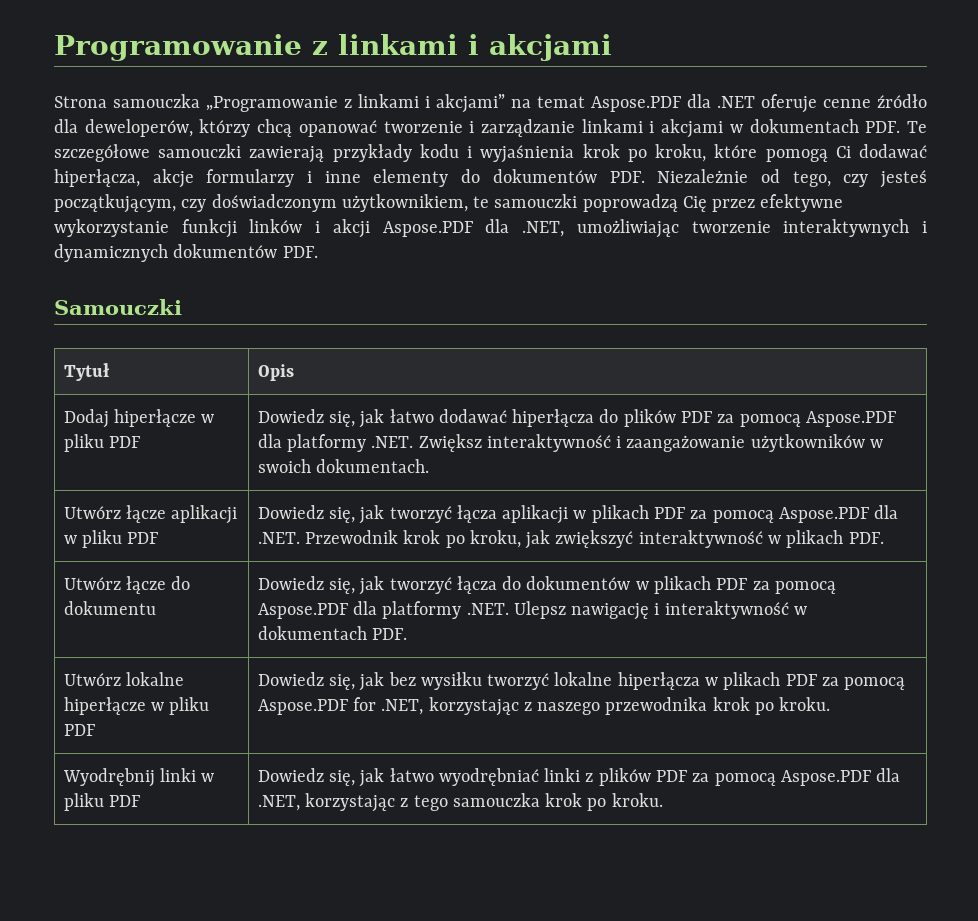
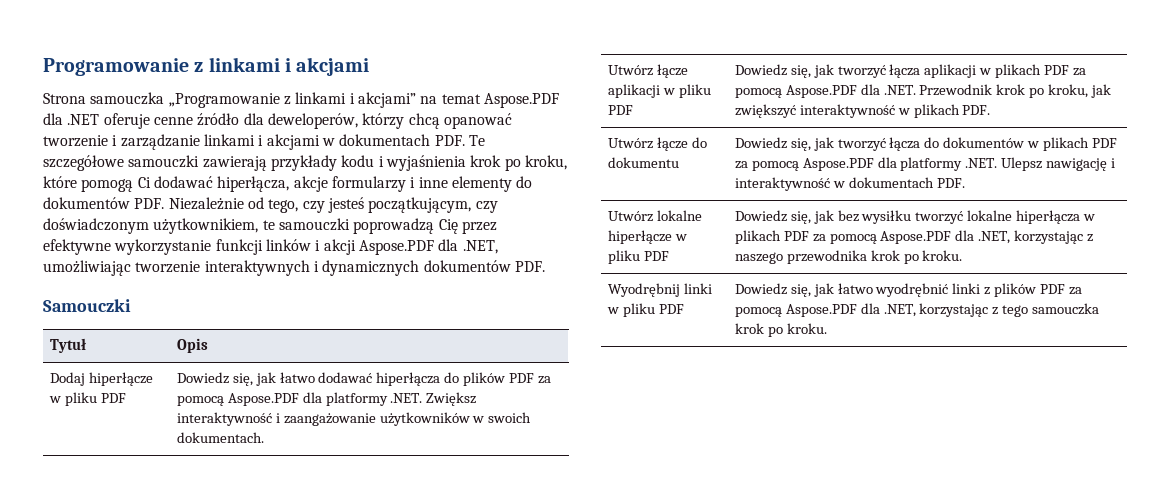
- Utwórz lokalne hiperłącze w pliku PDF | Dowiedz się, jak bez wysiłku tworzyć lokalne hiperłącza w plikach PDF za pomocą Aspose.PDF for .NET, korzystając z naszego przewodnika krok po kroku.
+ Utwórz lokalne hiperłącze w pliku PDF | Dowiedz się, jak bez wysiłku tworzyć lokalne hiperłącza w plikach PDF za pomocą Aspose.PDF dla .NET, korzystając z naszego przewodnika krok po kroku.
- Wyodrębnij linki w pliku PDF | Dowiedz się, jak łatwo wyodrębniać linki z plików PDF za pomocą Aspose.PDF dla .NET, korzystając z tego samouczka krok po kroku.
+ Wyodrębnij linki w pliku PDF | Dowiedz się, jak łatwo wyodrębnić linki z plików PDF za pomocą Aspose.PDF dla .NET, korzystając z tego samouczka krok po kroku.

